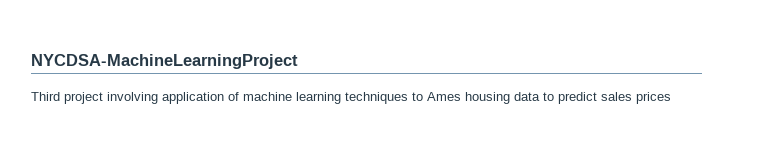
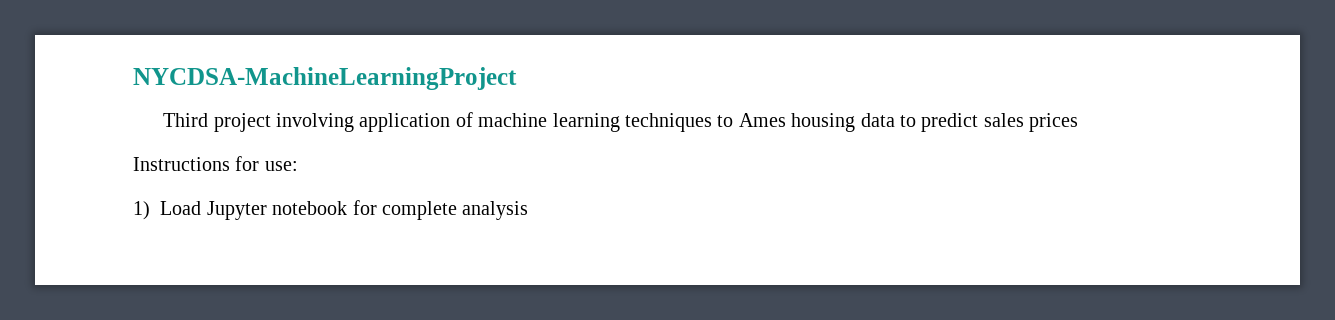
+ Instructions for use:
+ 1) Load Jupyter notebook for complete analysis

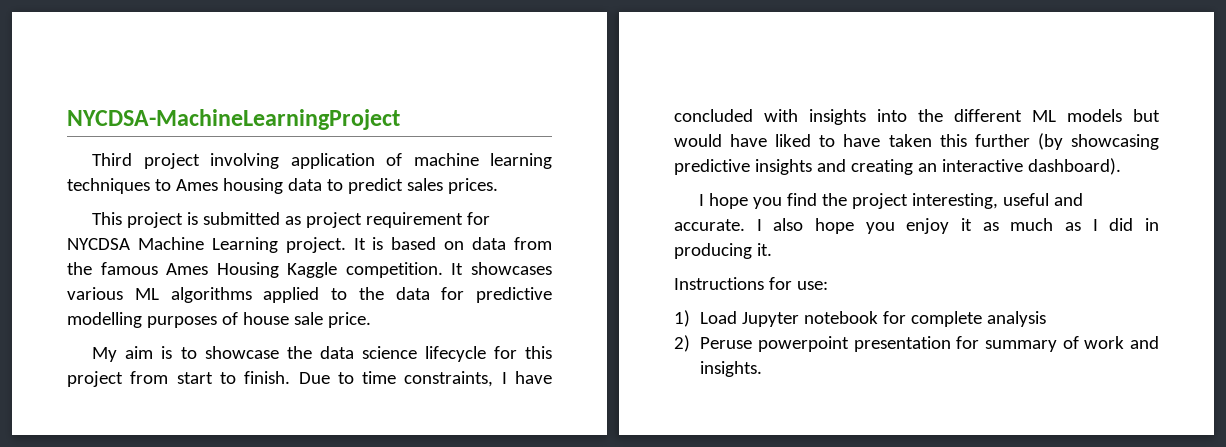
- Third project involving application of machine learning techniques to Ames housing data to predict sales prices
+ Third project involving application of machine learning techniques to Ames housing data to predict sales prices.
+ This project is submitted as project requirement for NYCDSA Machine Learning project. It is based on data from the famous Ames Housing Kaggle competition. It showcases various ML algorithms applied to the data for predictive modelling purposes of house sale price.
+ My aim is to showcase the data science lifecycle for this project from start to finish. Due to time constraints, I have concluded with insights into the different ML models but would have liked to have taken this further (by showcasing predictive insights and creating an interactive dashboard).
+ I hope you find the project interesting, useful and accurate. I also hope you enjoy it as much as I did in producing it.
+ 2) Peruse powerpoint presentation for summary of work and insights.

